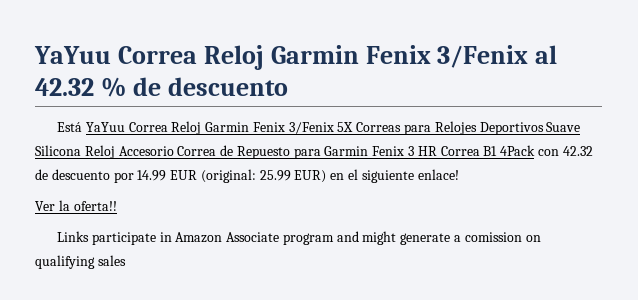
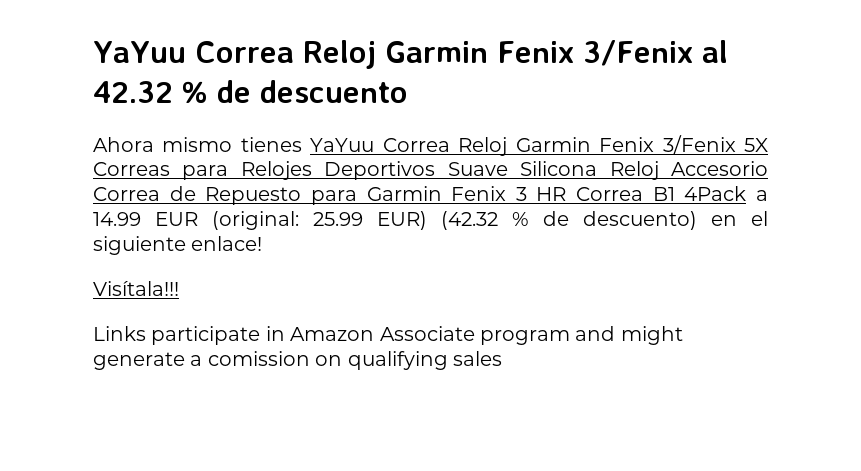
- Está YaYuu Correa Reloj Garmin Fenix 3/Fenix 5X Correas para Relojes Deportivos Suave Silicona Reloj Accesorio Correa de Repuesto para Garmin Fenix 3 HR Correa B1 4Pack con 42.32 de descuento por 14.99 EUR (original: 25.99 EUR) en el siguiente enlace!
+ Ahora mismo tienes YaYuu Correa Reloj Garmin Fenix 3/Fenix 5X Correas para Relojes Deportivos Suave Silicona Reloj Accesorio Correa de Repuesto para Garmin Fenix 3 HR Correa B1 4Pack a 14.99 EUR (original: 25.99 EUR) (42.32 % de descuento) en el siguiente enlace!
- Ver la oferta!!
+ Visítala!!!

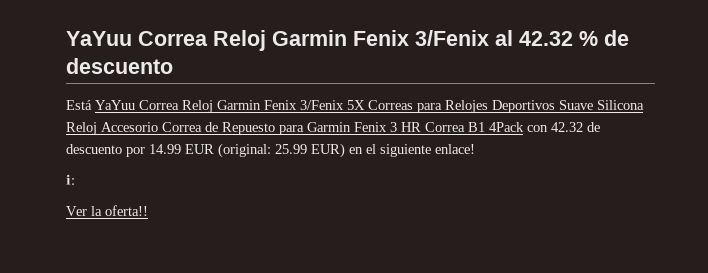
- Ahora mismo tienes YaYuu Correa Reloj Garmin Fenix 3/Fenix 5X Correas para Relojes Deportivos Suave Silicona Reloj Accesorio Correa de Repuesto para Garmin Fenix 3 HR Correa B1 4Pack a 14.99 EUR (original: 25.99 EUR) (42.32 % de descuento) en el siguiente enlace!
+ Está YaYuu Correa Reloj Garmin Fenix 3/Fenix 5X Correas para Relojes Deportivos Suave Silicona Reloj Accesorio Correa de Repuesto para Garmin Fenix 3 HR Correa B1 4Pack con 42.32 de descuento por 14.99 EUR (original: 25.99 EUR) en el siguiente enlace!
- Visítala!!!
- Links participate in Amazon Associate program and might generate a comission on qualifying sales
+ ℹ:
+ Ver la oferta!!

